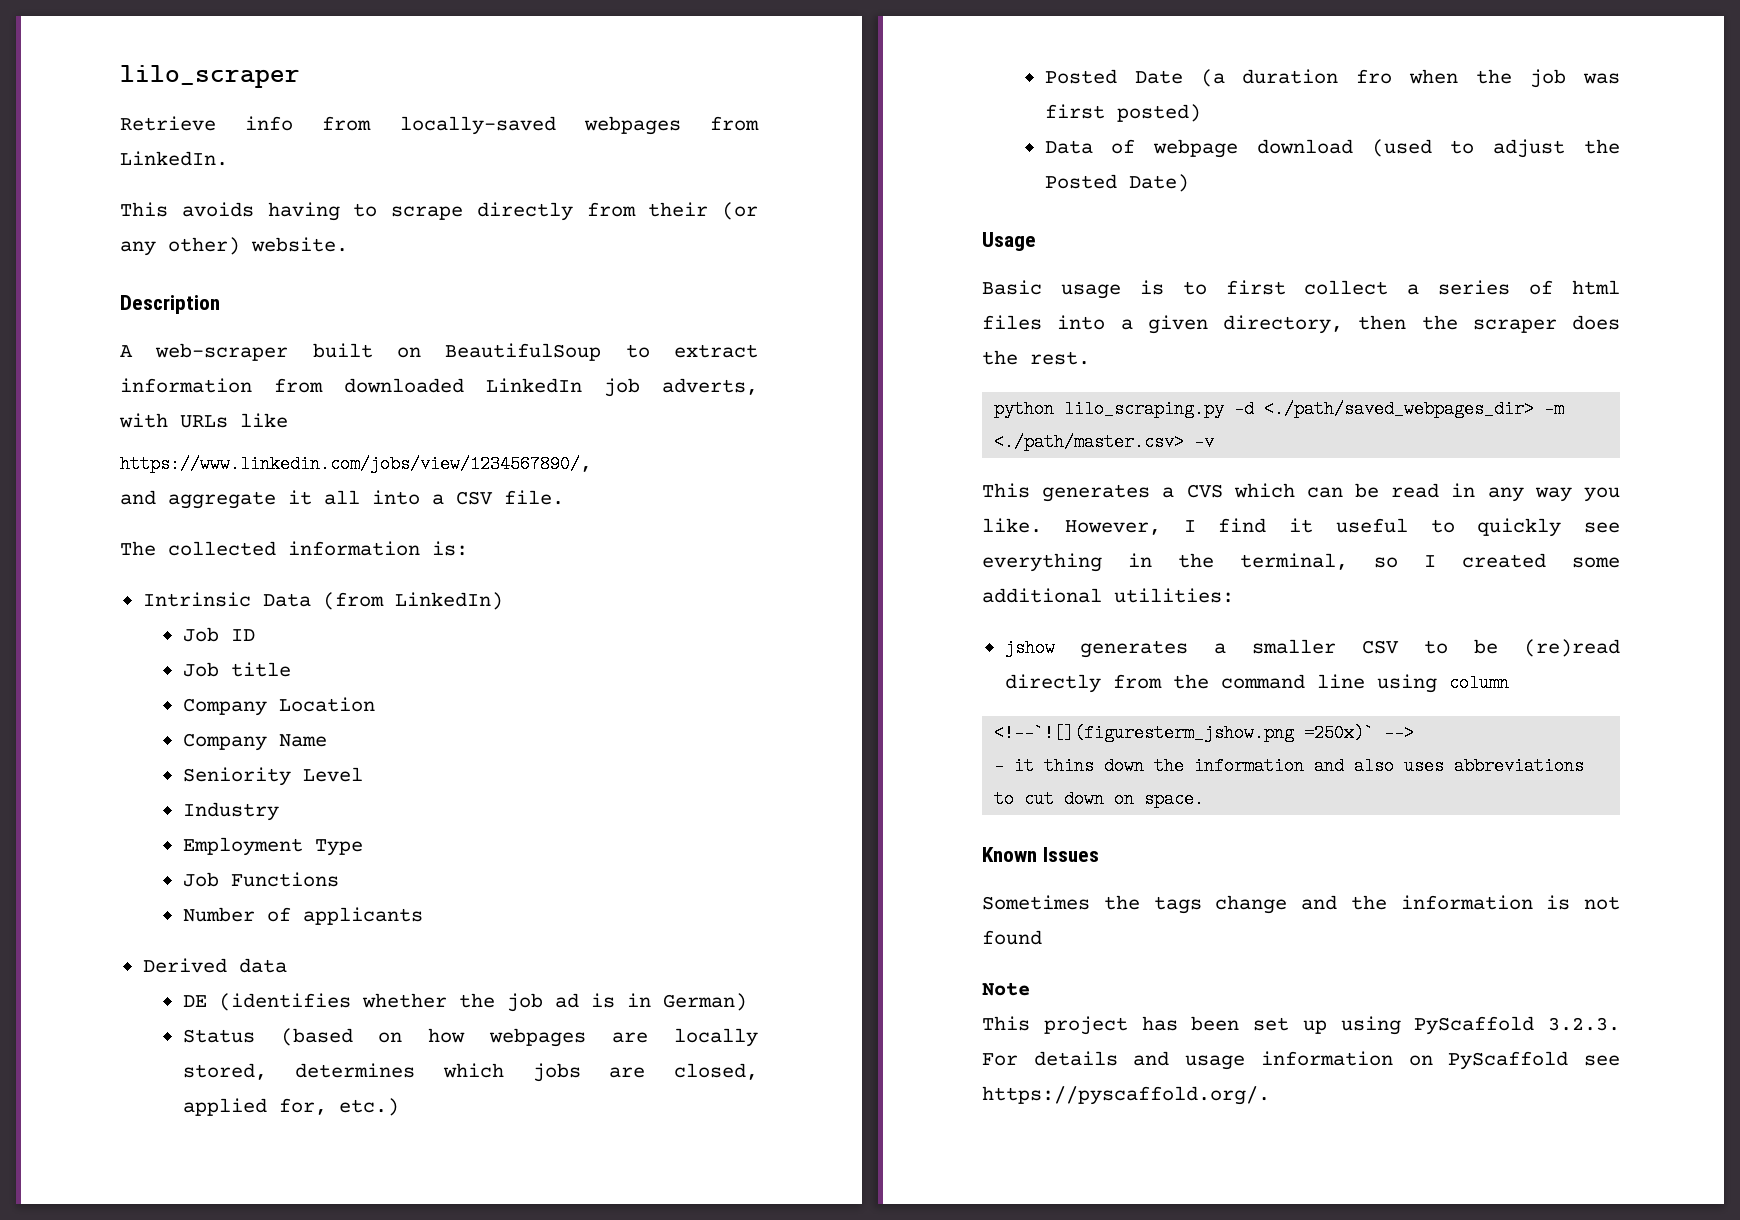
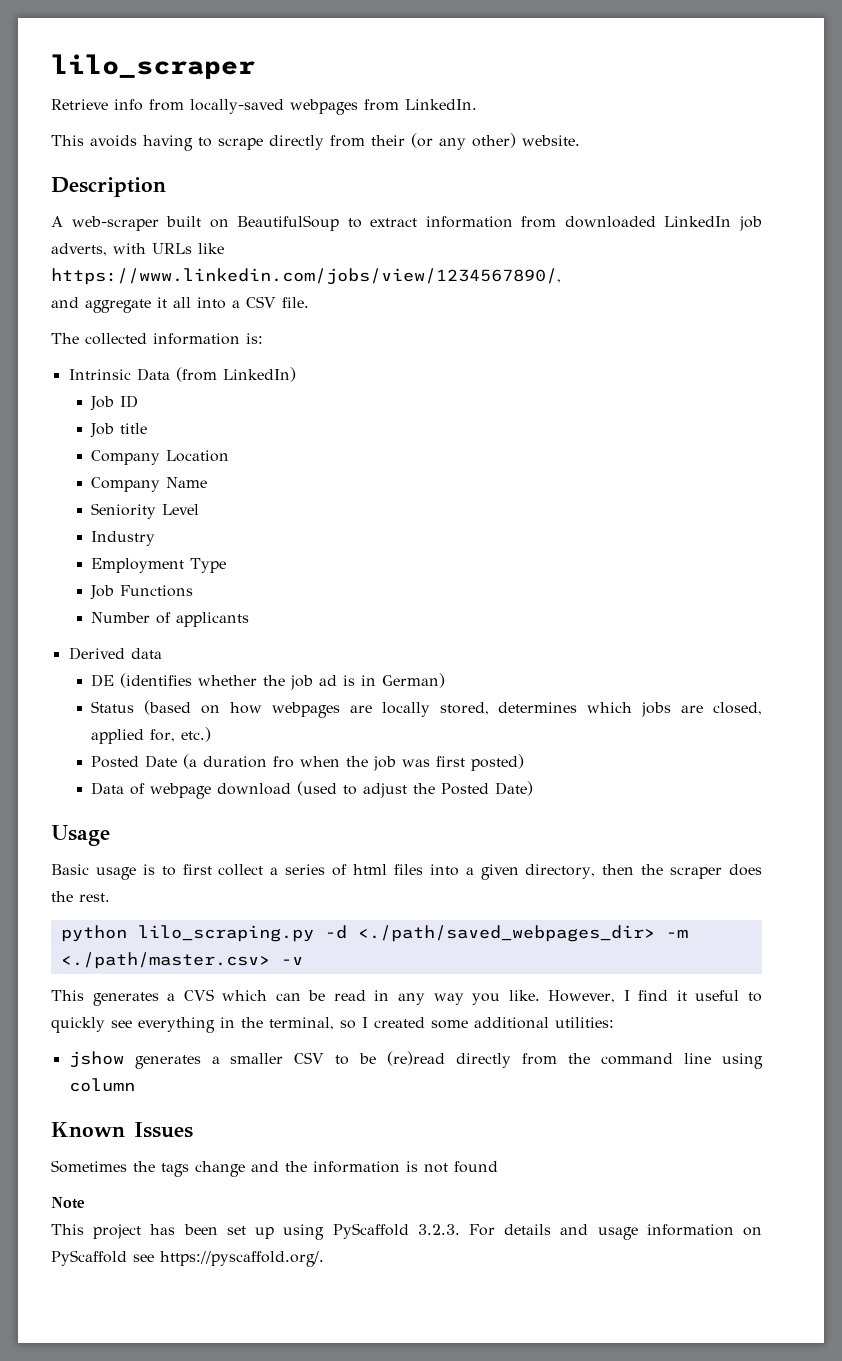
- <!--`![](figuresterm_jshow.png =250x)` -->
- - it thins down the information and also uses abbreviations to cut down on space.

